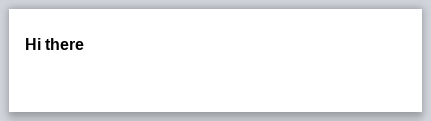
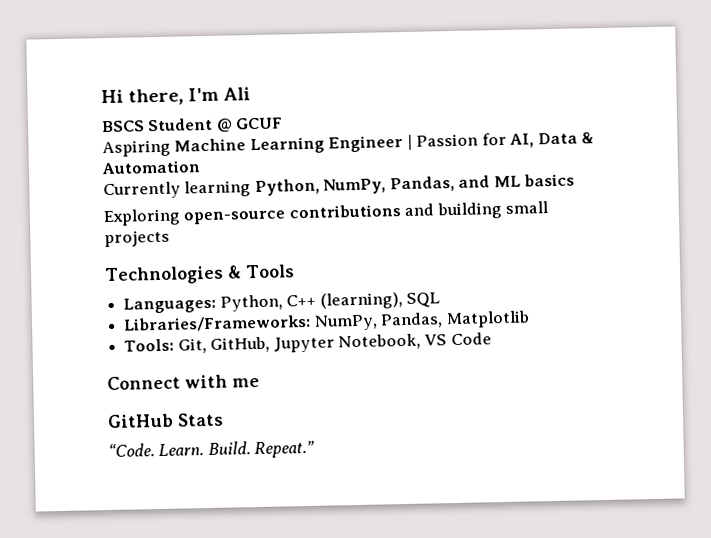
- Hi there
+ Hi there, I'm Ali
+ BSCS Student @ GCUF
+ Aspiring Machine Learning Engineer | Passion for AI, Data & Automation
+ Currently learning Python, NumPy, Pandas, and ML basics
+ Exploring open-source contributions and building small projects
+ Technologies & Tools
+ Languages: Python, C++ (learning), SQL
+ Libraries/Frameworks: NumPy, Pandas, Matplotlib
+ Tools: Git, GitHub, Jupyter Notebook, VS Code
+ Connect with me
+ GitHub Stats
+ “Code. Learn. Build. Repeat.”

